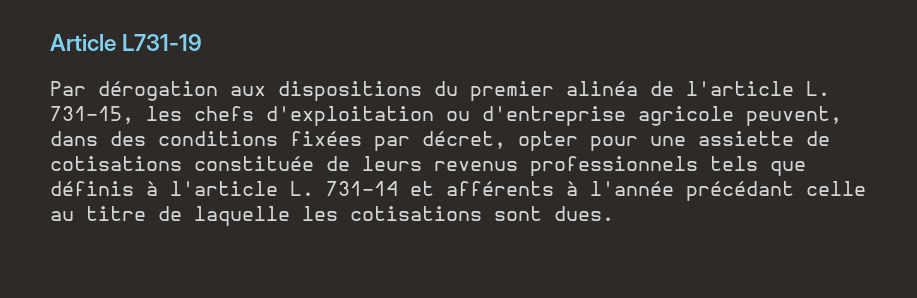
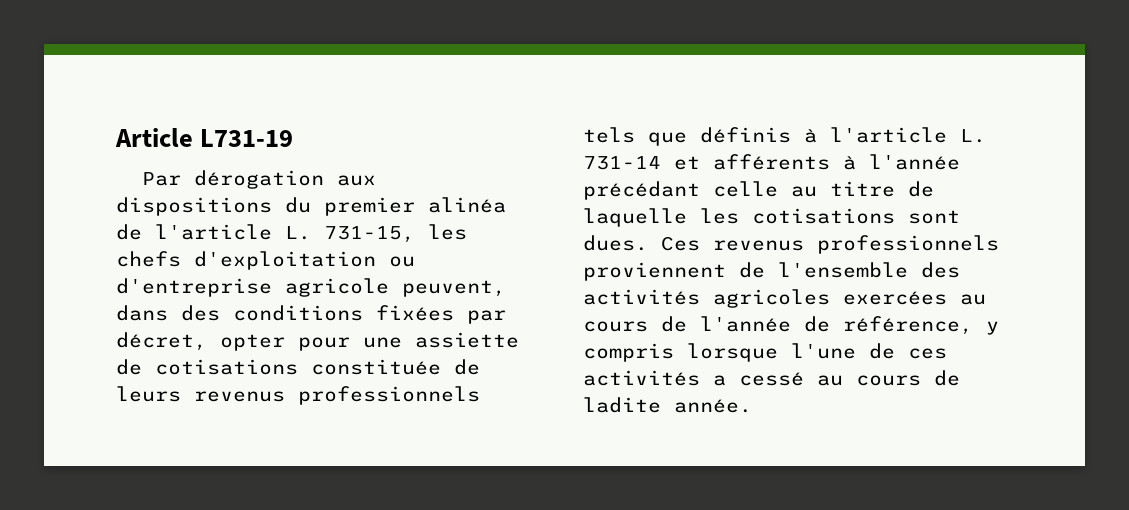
+ Ces revenus professionnels proviennent de l'ensemble des activités agricoles exercées au cours de l'année de référence, y compris lorsque l'une de ces activités a cessé au cours de ladite année.

